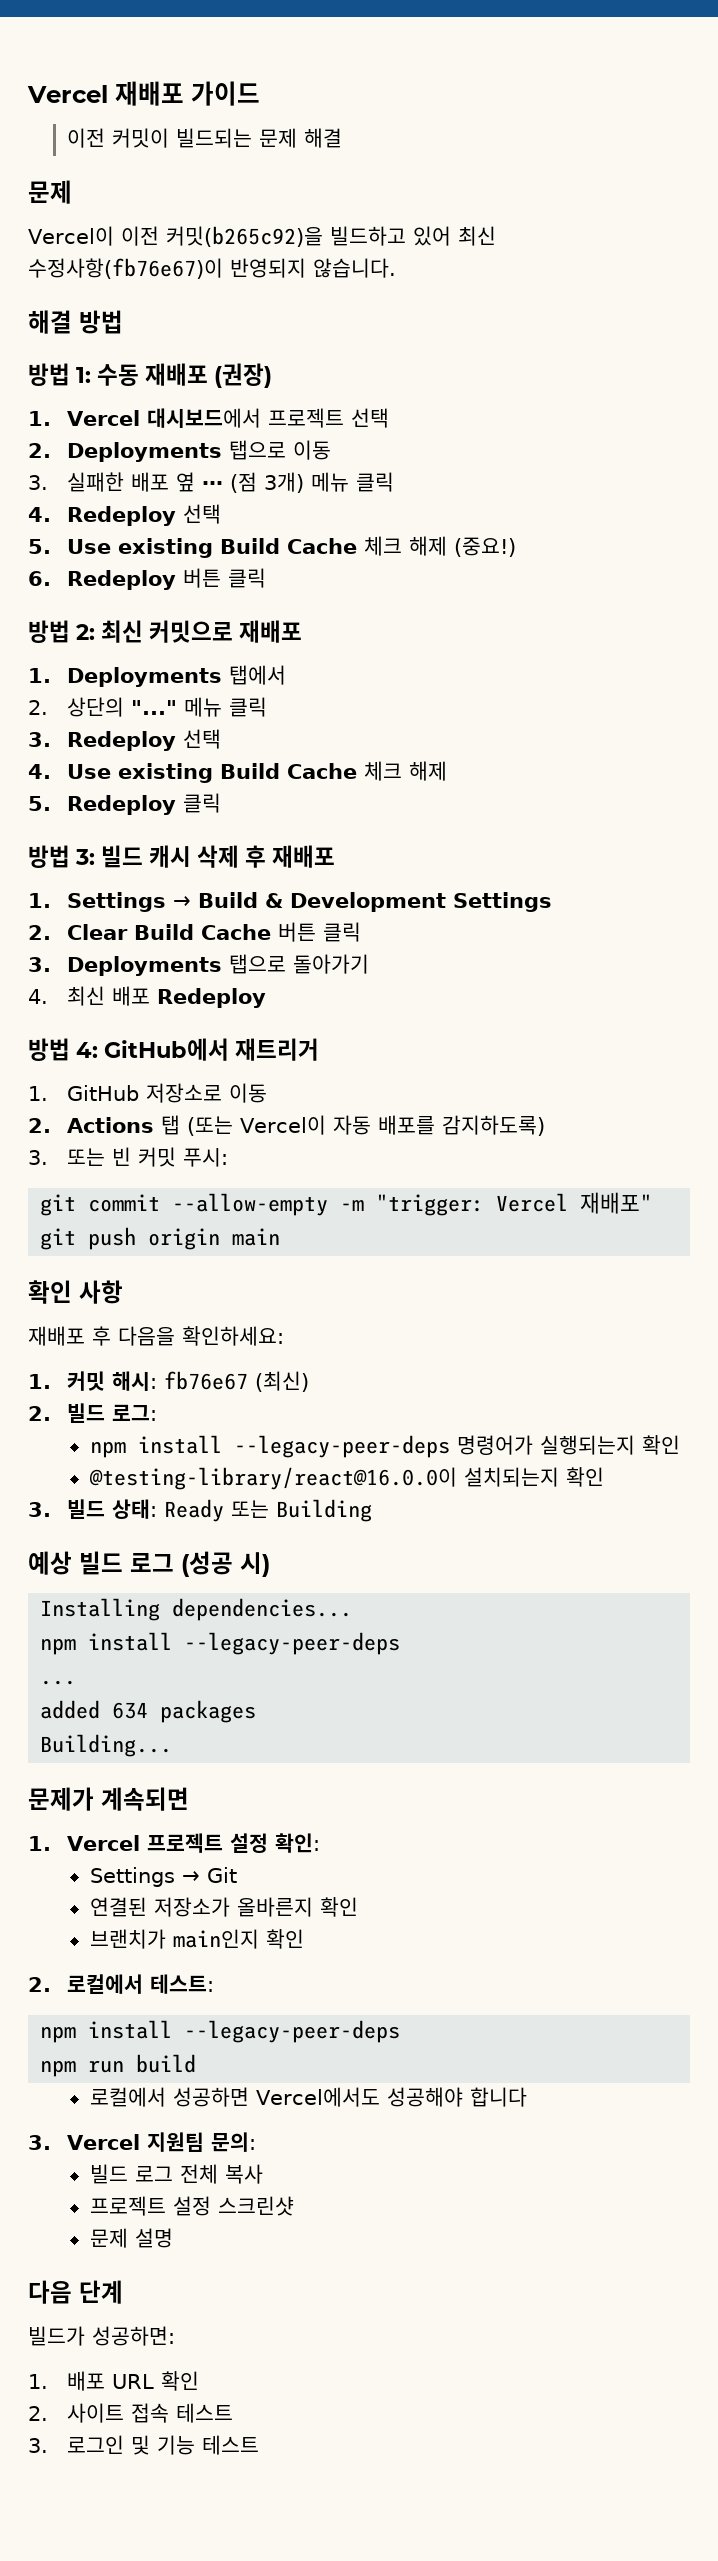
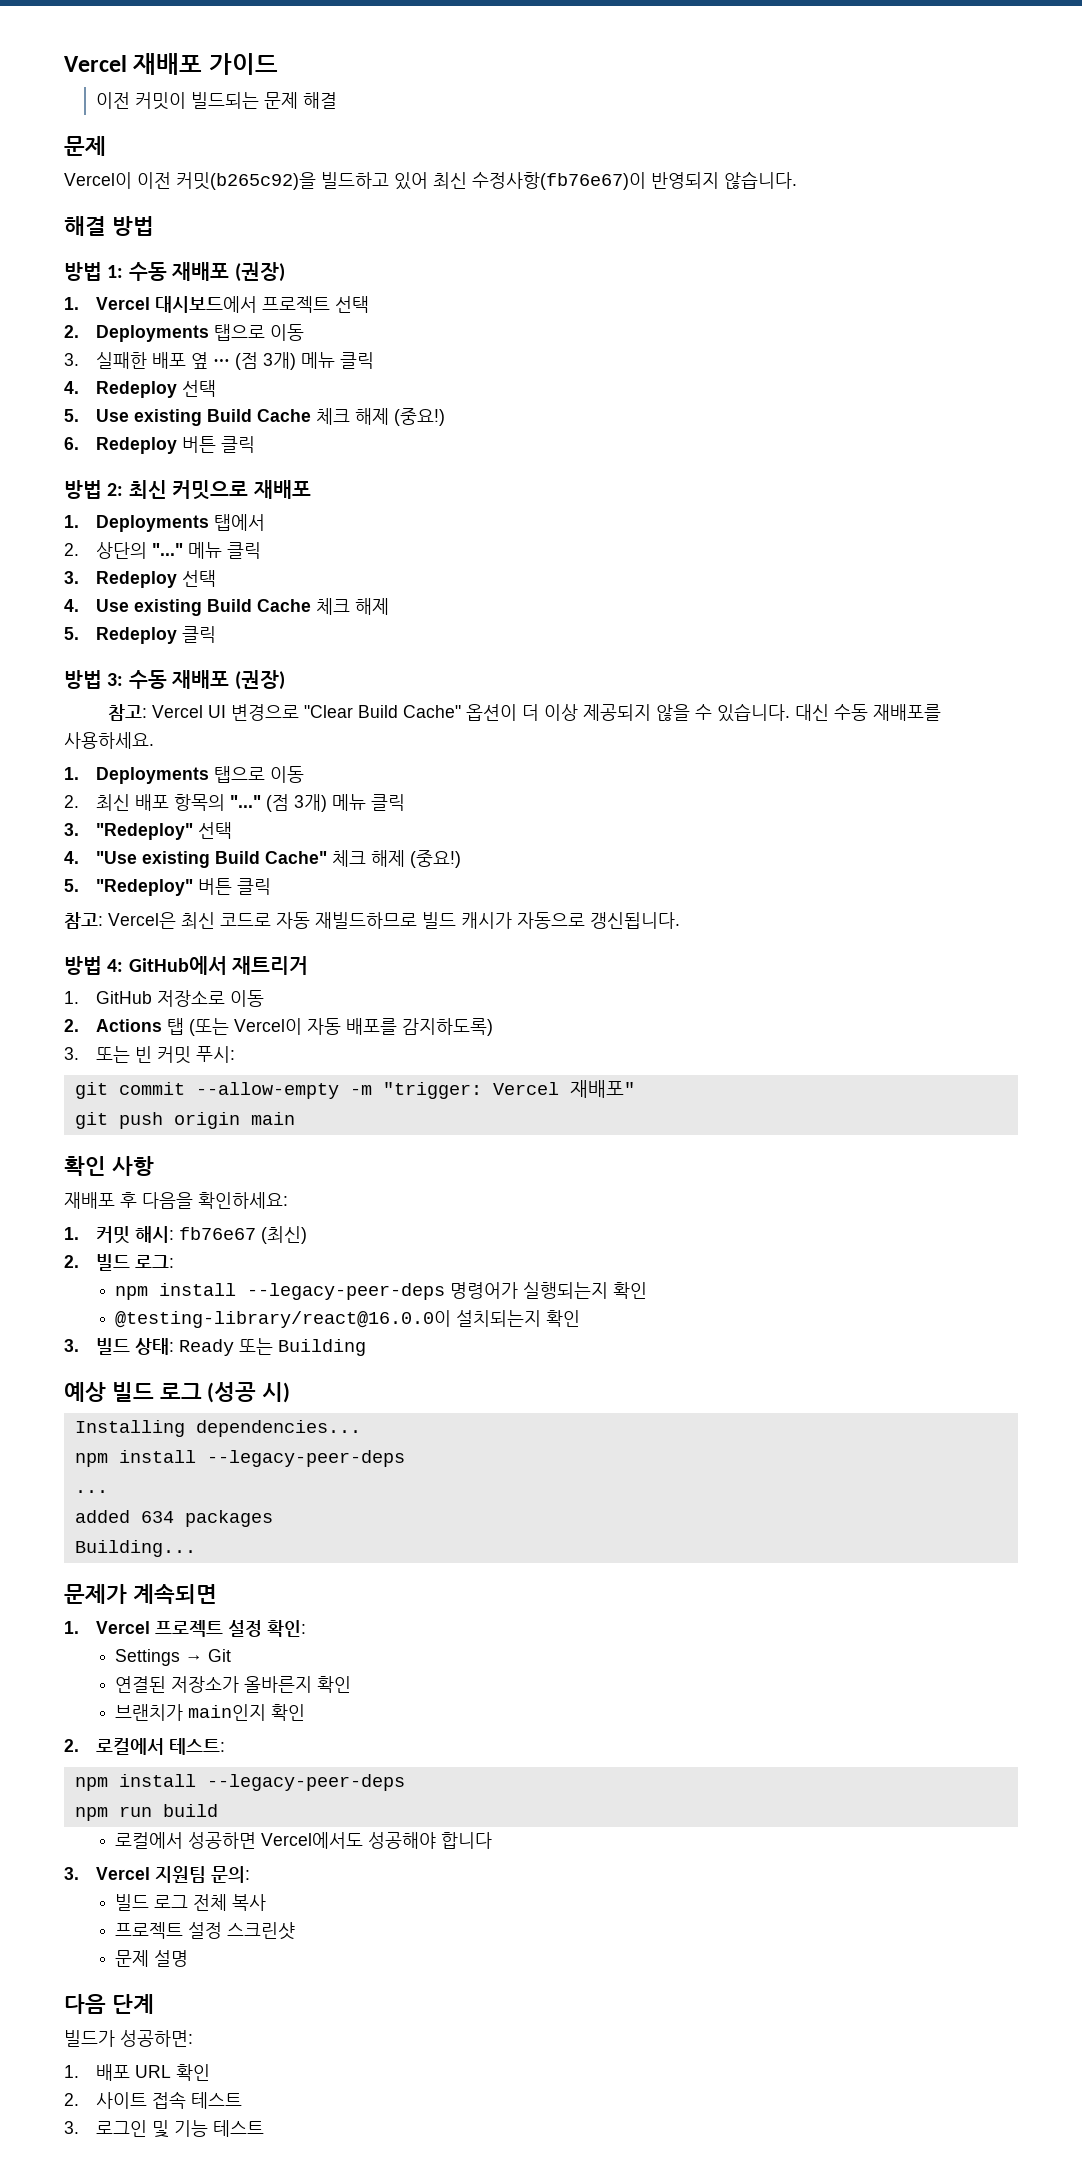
- 방법 3: 빌드 캐시 삭제 후 재배포
- 1. Settings → Build & Development Settings
- 2. Clear Build Cache 버튼 클릭
- 3. Deployments 탭으로 돌아가기
- 4. 최신 배포 Redeploy
+ 방법 3: 수동 재배포 (권장)
+ 참고: Vercel UI 변경으로 "Clear Build Cache" 옵션이 더 이상 제공되지 않을 수 있습니다. 대신 수동 재배포를 사용하세요.
+ 1. Deployments 탭으로 이동
+ 2. 최신 배포 항목의 "..." (점 3개) 메뉴 클릭
+ 3. "Redeploy" 선택
+ 4. "Use existing Build Cache" 체크 해제 (중요!)
+ 5. "Redeploy" 버튼 클릭
+ 참고: Vercel은 최신 코드로 자동 재빌드하므로 빌드 캐시가 자동으로 갱신됩니다.

